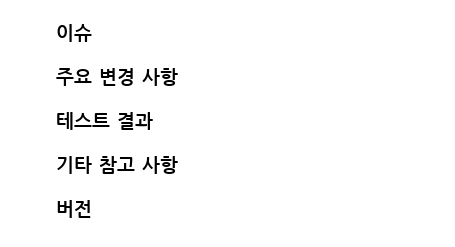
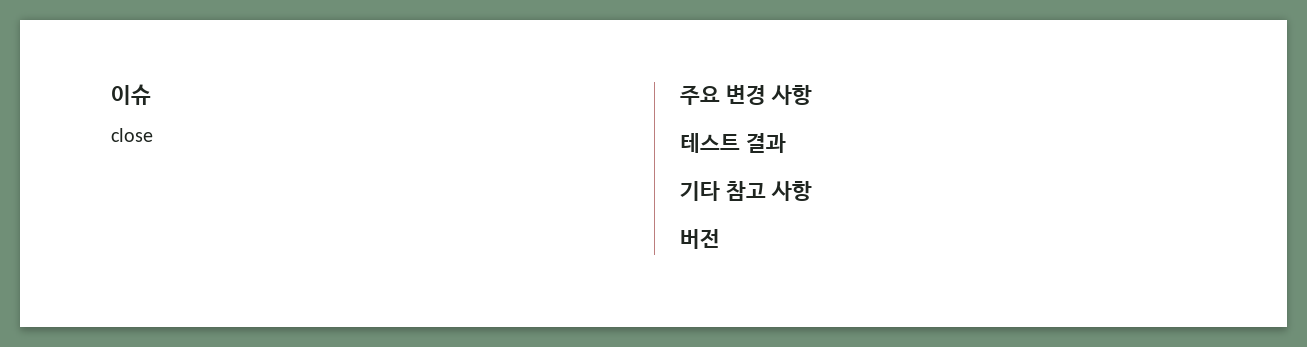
+ close

